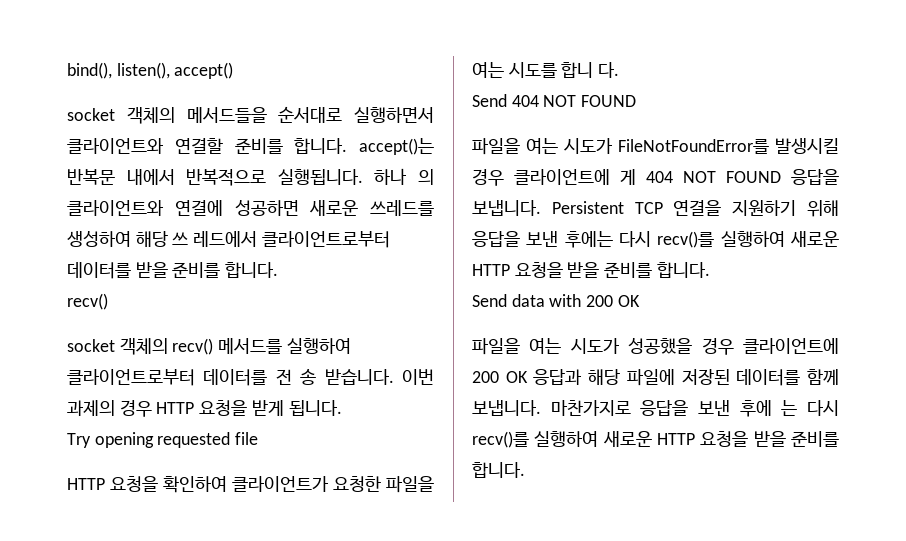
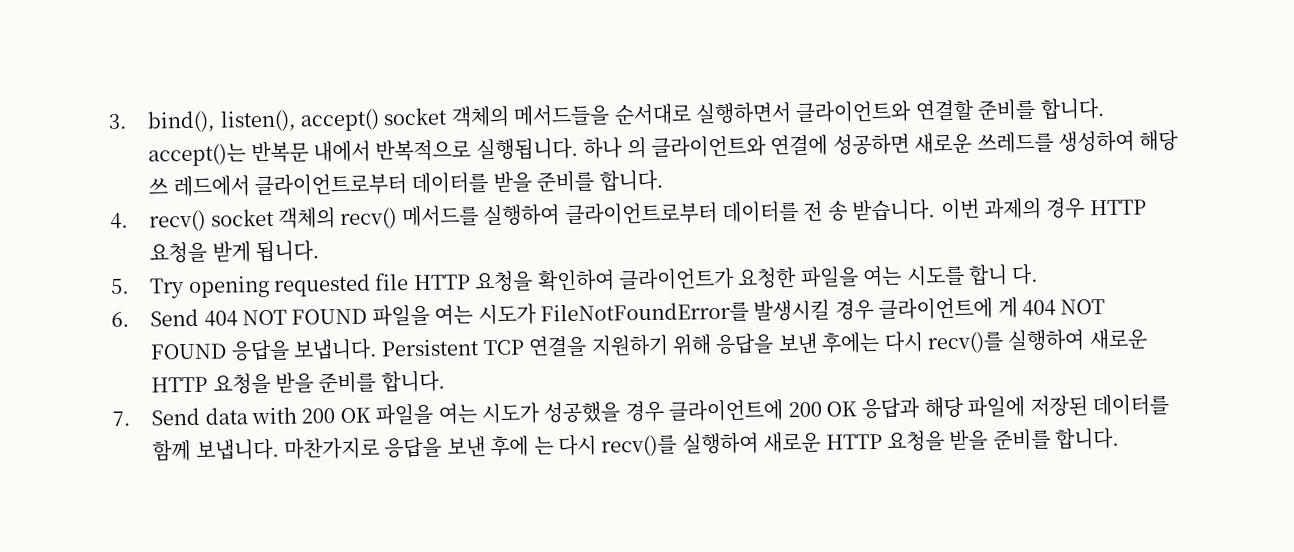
- bind(), listen(), accept()
- socket 객체의 메서드들을 순서대로 실행하면서 클라이언트와 연결할 준비를 합니다. accept()는 반복문 내에서 반복적으로 실행됩니다.
+ 3. bind(), listen(), accept() socket 객체의 메서드들을 순서대로 실행하면서 클라이언트와 연결할 준비를 합니다. accept()는 반복문 내에서 반복적으로 실행됩니다.
  하나 의 클라이언트와 연결에 성공하면 새로운 쓰레드를 생성하여 해당 쓰 레드에서 클라이언트로부터 데이터를 받을 준비를 합니다.
- recv()
- socket 객체의 recv() 메서드를 실행하여 클라이언트로부터 데이터를 전 송 받습니다.
+ 4. recv() socket 객체의 recv() 메서드를 실행하여 클라이언트로부터 데이터를 전 송 받습니다.
- Try opening requested file
- HTTP 요청을 확인하여 클라이언트가 요청한 파일을 여는 시도를 합니 다.
+ 5. Try opening requested file HTTP 요청을 확인하여 클라이언트가 요청한 파일을 여는 시도를 합니 다.
- Send 404 NOT FOUND
- 파일을 여는 시도가 FileNotFoundError를 발생시킬 경우 클라이언트에 게 404 NOT FOUND 응답을 보냅니다.
+ 6. Send 404 NOT FOUND 파일을 여는 시도가 FileNotFoundError를 발생시킬 경우 클라이언트에 게 404 NOT FOUND 응답을 보냅니다.
- Send data with 200 OK
- 파일을 여는 시도가 성공했을 경우 클라이언트에 200 OK 응답과 해당 파일에 저장된 데이터를 함께 보냅니다.
+ 7. Send data with 200 OK 파일을 여는 시도가 성공했을 경우 클라이언트에 200 OK 응답과 해당 파일에 저장된 데이터를 함께 보냅니다.

